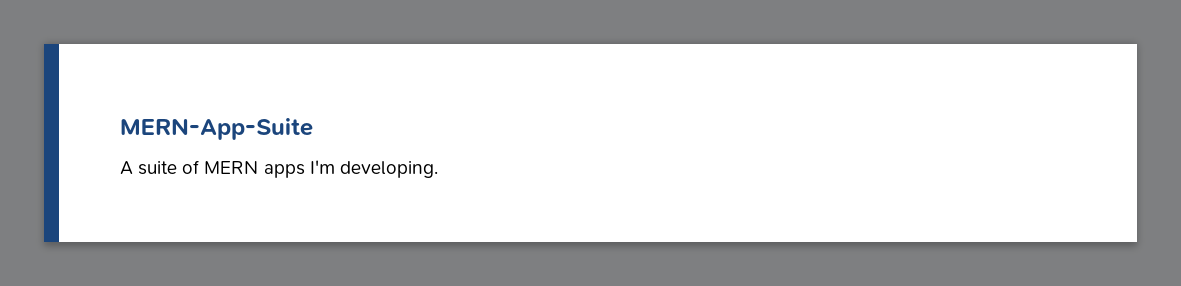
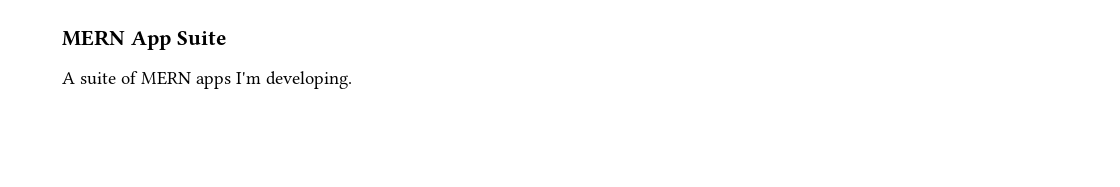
- MERN-App-Suite
+ MERN App Suite

